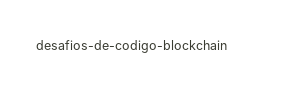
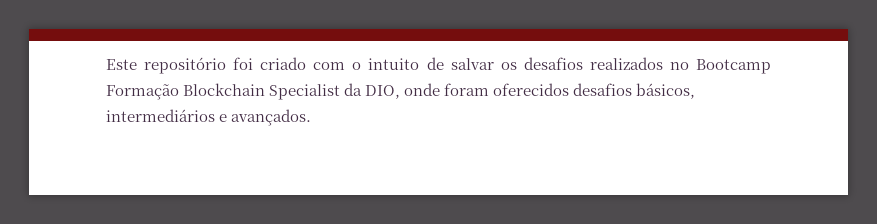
- desafios-de-codigo-blockchain
+ Este repositório foi criado com o intuito de salvar os desafios realizados no Bootcamp Formação Blockchain Specialist da DIO, onde foram oferecidos desafios básicos, intermediários e avançados.

